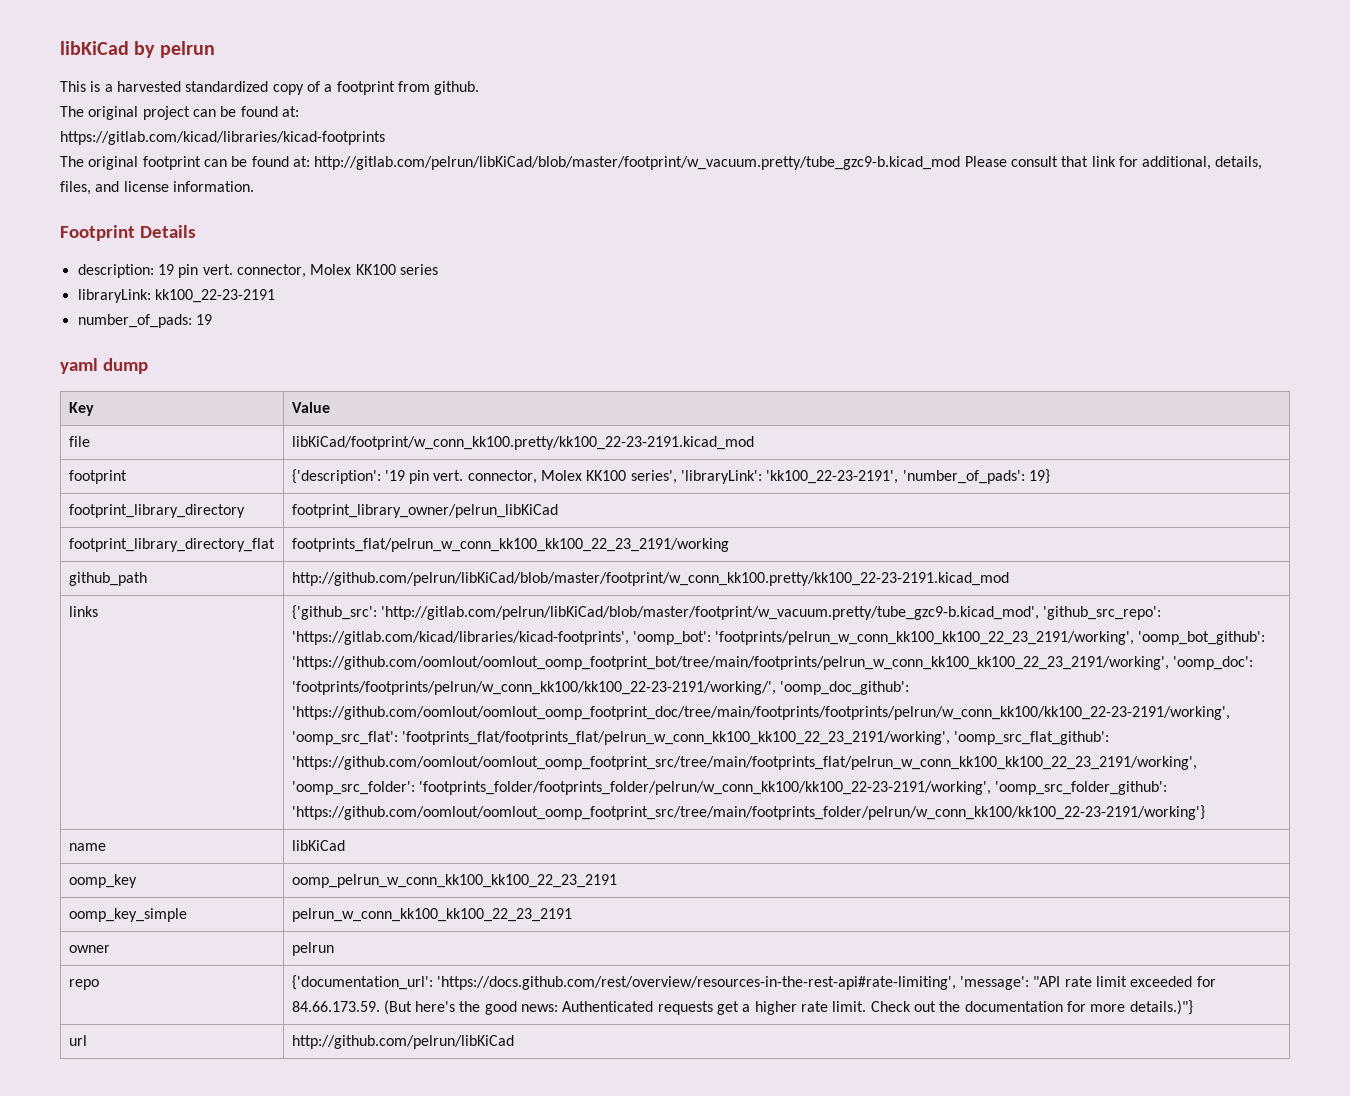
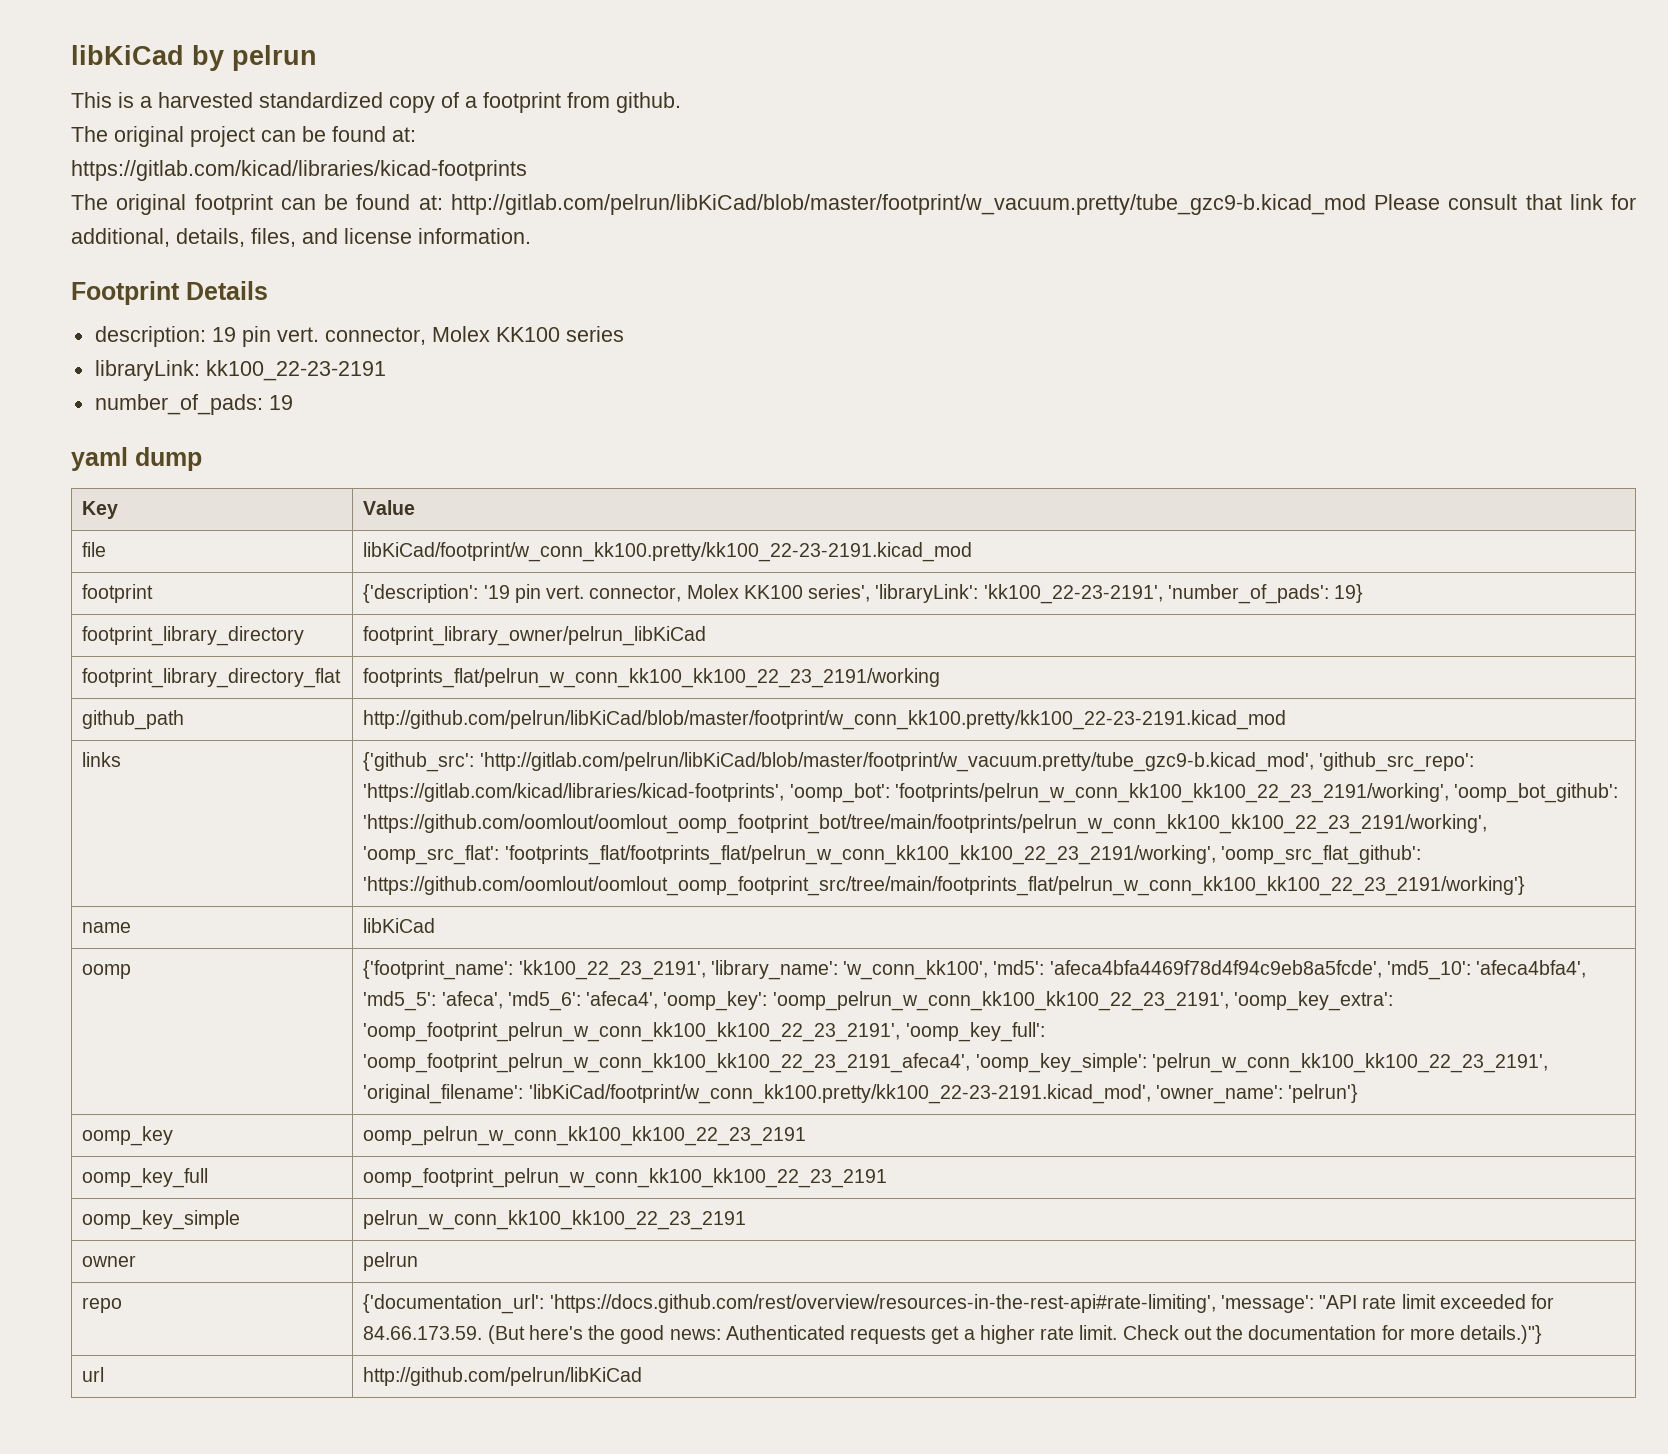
- links | {'github_src': 'http://gitlab.com/pelrun/libKiCad/blob/master/footprint/w_vacuum.pretty/tube_gzc9-b.kicad_mod', 'github_src_repo': 'https://gitlab.com/kicad/libraries/kicad-footprints', 'oomp_bot': 'footprints/pelrun_w_conn_kk100_kk100_22_23_2191/working', 'oomp_bot_github': 'https://github.com/oomlout/oomlout_oomp_footprint_bot/tree/main/footprints/pelrun_w_conn_kk100_kk100_22_23_2191/working', 'oomp_doc': 'footprints/footprints/pelrun/w_conn_kk100/kk100_22-23-2191/working/', 'oomp_doc_github': 'https://github.com/oomlout/oomlout_oomp_footprint_doc/tree/main/footprints/footprints/pelrun/w_conn_kk100/kk100_22-23-2191/working', 'oomp_src_flat': 'footprints_flat/footprints_flat/pelrun_w_conn_kk100_kk100_22_23_2191/working', 'oomp_src_flat_github': 'https://github.com/oomlout/oomlout_oomp_footprint_src/tree/main/footprints_flat/pelrun_w_conn_kk100_kk100_22_23_2191/working', 'oomp_src_folder': 'footprints_folder/footprints_folder/pelrun/w_conn_kk100/kk100_22-23-2191/working', 'oomp_src_folder_github': 'https://github.com/oomlout/oomlout_oomp_footprint_src/tree/main/footprints_folder/pelrun/w_conn_kk100/kk100_22-23-2191/working'}
+ links | {'github_src': 'http://gitlab.com/pelrun/libKiCad/blob/master/footprint/w_vacuum.pretty/tube_gzc9-b.kicad_mod', 'github_src_repo': 'https://gitlab.com/kicad/libraries/kicad-footprints', 'oomp_bot': 'footprints/pelrun_w_conn_kk100_kk100_22_23_2191/working', 'oomp_bot_github': 'https://github.com/oomlout/oomlout_oomp_footprint_bot/tree/main/footprints/pelrun_w_conn_kk100_kk100_22_23_2191/working', 'oomp_src_flat': 'footprints_flat/footprints_flat/pelrun_w_conn_kk100_kk100_22_23_2191/working', 'oomp_src_flat_github': 'https://github.com/oomlout/oomlout_oomp_footprint_src/tree/main/footprints_flat/pelrun_w_conn_kk100_kk100_22_23_2191/working'}
  name | libKiCad
+ oomp | {'footprint_name': 'kk100_22_23_2191', 'library_name': 'w_conn_kk100', 'md5': 'afeca4bfa4469f78d4f94c9eb8a5fcde', 'md5_10': 'afeca4bfa4', 'md5_5': 'afeca', 'md5_6': 'afeca4', 'oomp_key': 'oomp_pelrun_w_conn_kk100_kk100_22_23_2191', 'oomp_key_extra': 'oomp_footprint_pelrun_w_conn_kk100_kk100_22_23_2191', 'oomp_key_full': 'oomp_footprint_pelrun_w_conn_kk100_kk100_22_23_2191_afeca4', 'oomp_key_simple': 'pelrun_w_conn_kk100_kk100_22_23_2191', 'original_filename': 'libKiCad/footprint/w_conn_kk100.pretty/kk100_22-23-2191.kicad_mod', 'owner_name': 'pelrun'}
+ oomp_key_full | oomp_footprint_pelrun_w_conn_kk100_kk100_22_23_2191

